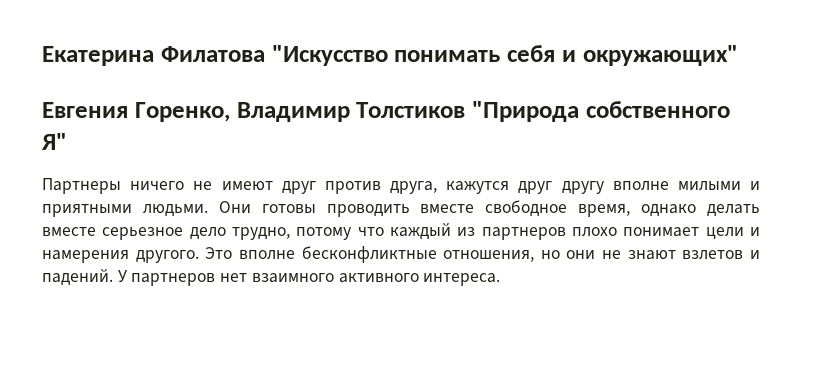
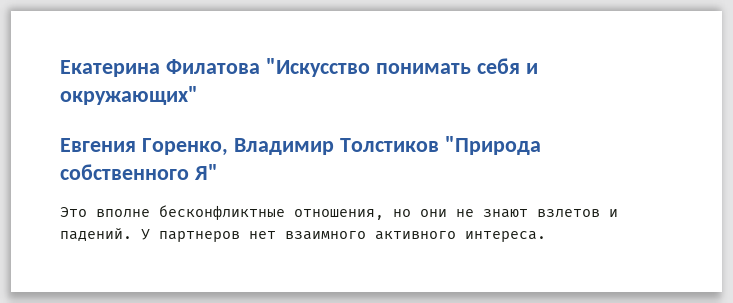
- Партнеры ничего не имеют друг против друга, кажутся друг другу вполне милыми и приятными людьми. Они готовы проводить вместе свободное время, однако делать вместе серьезное дело трудно, потому что каждый из партнеров плохо понимает цели и намерения другого.

